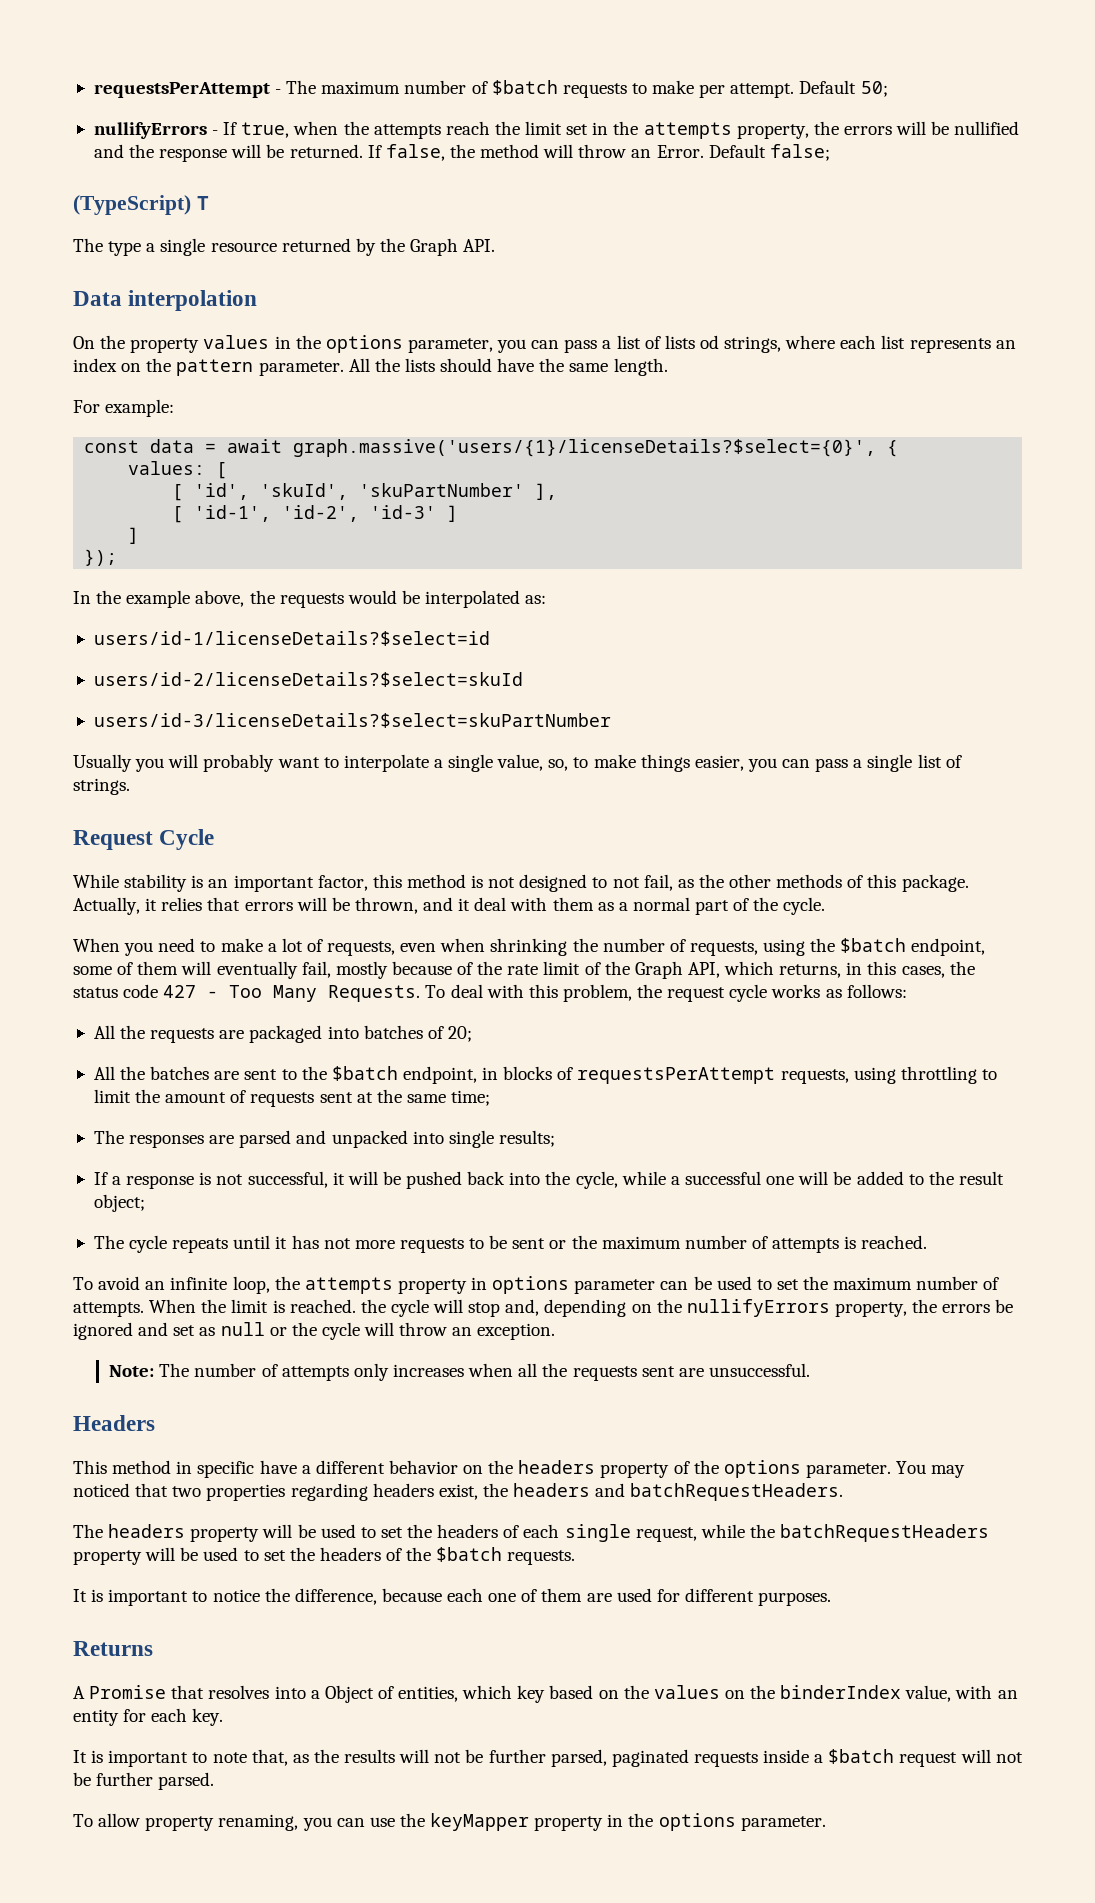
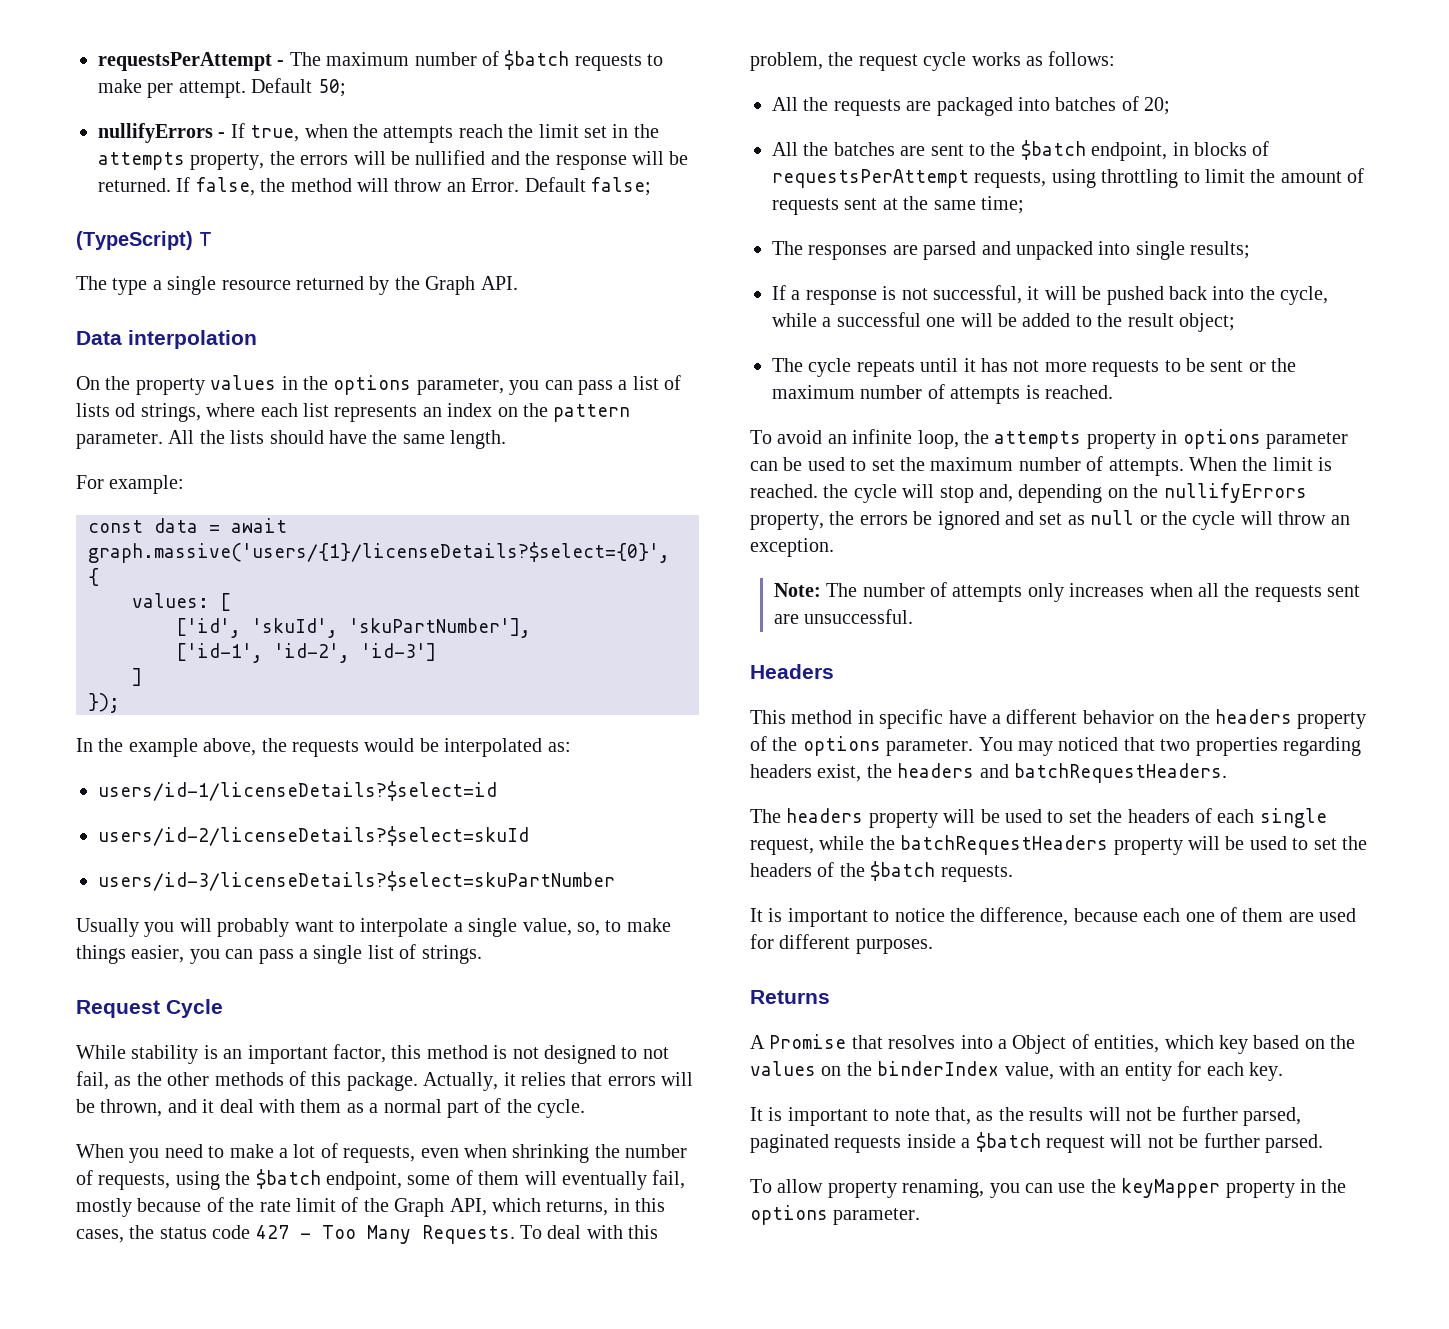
- [ 'id', 'skuId', 'skuPartNumber' ],
- [ 'id-1', 'id-2', 'id-3' ]
+ ['id', 'skuId', 'skuPartNumber'],
+ ['id-1', 'id-2', 'id-3']

